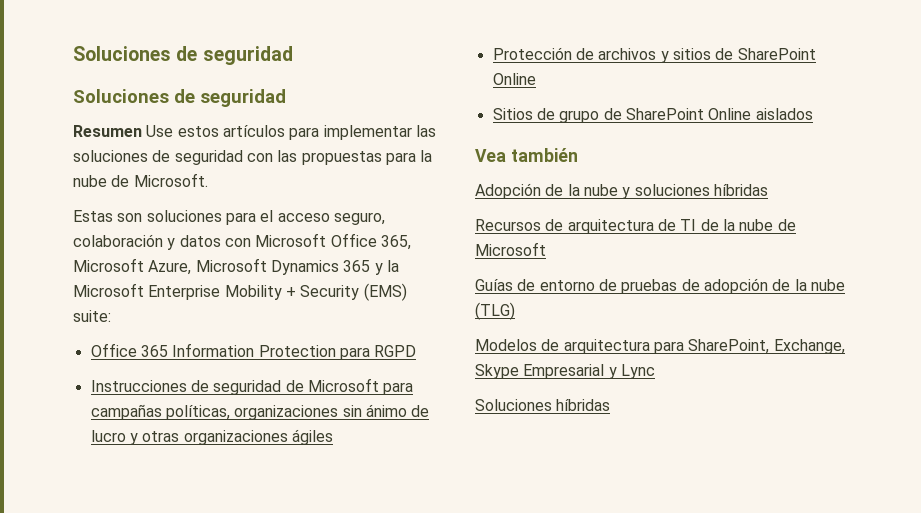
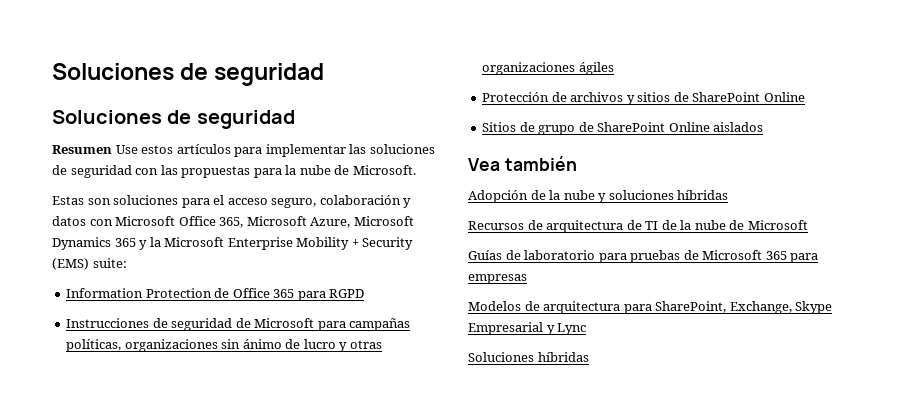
- Office 365 Information Protection para RGPD
+ Information Protection de Office 365 para RGPD
- Guías de entorno de pruebas de adopción de la nube (TLG)
+ Guías de laboratorio para pruebas de Microsoft 365 para empresas

